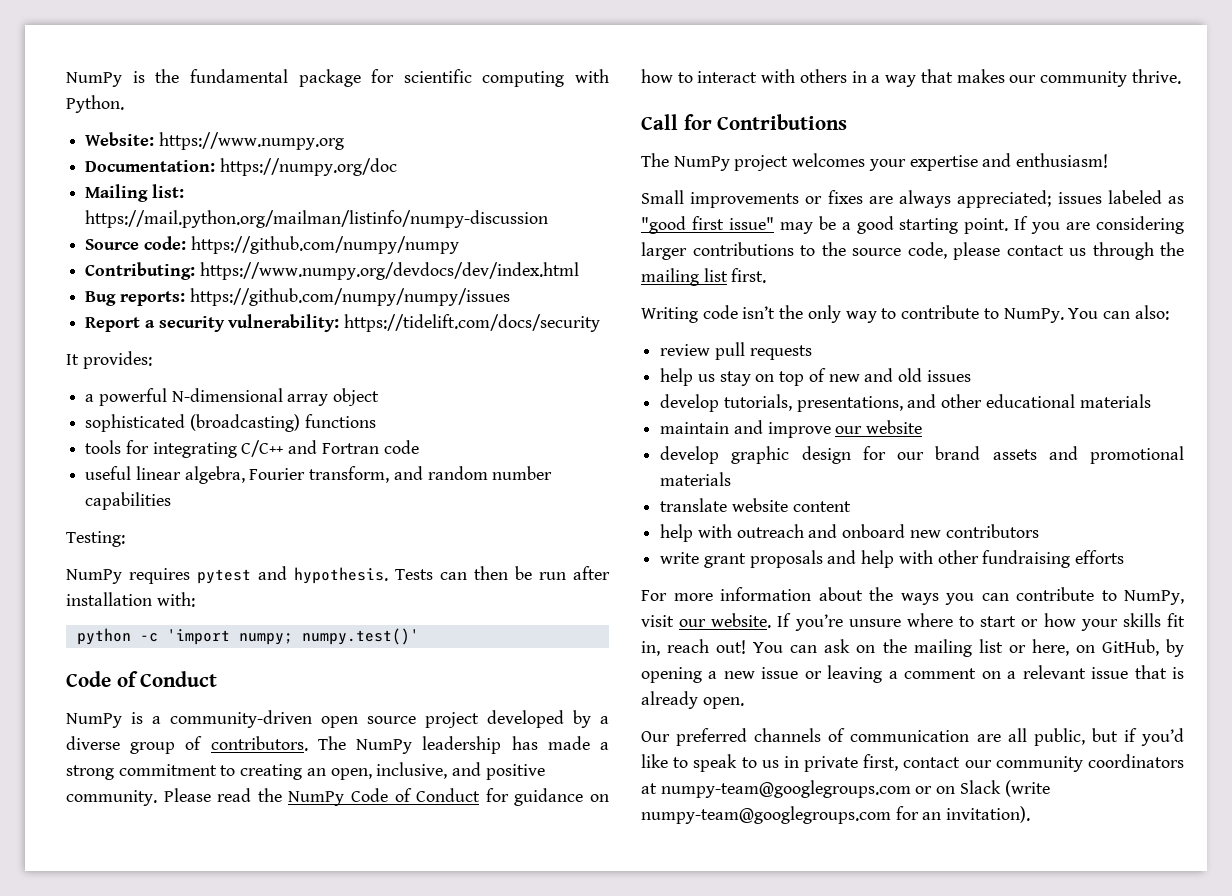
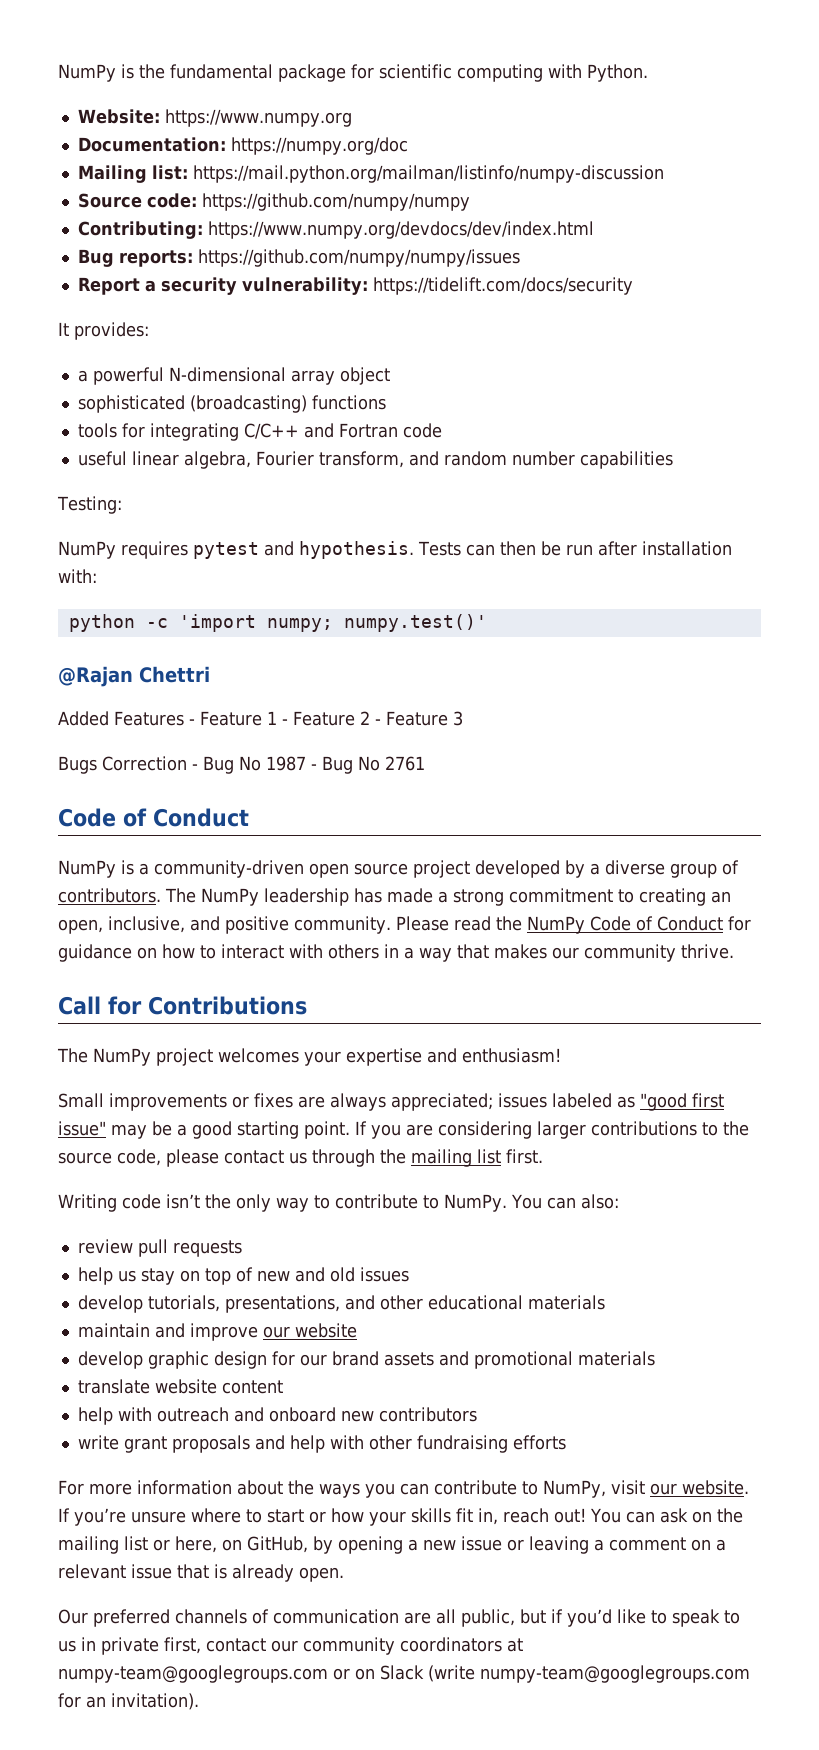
+ @Rajan Chettri
+ Added Features - Feature 1 - Feature 2 - Feature 3
+ Bugs Correction - Bug No 1987 - Bug No 2761

